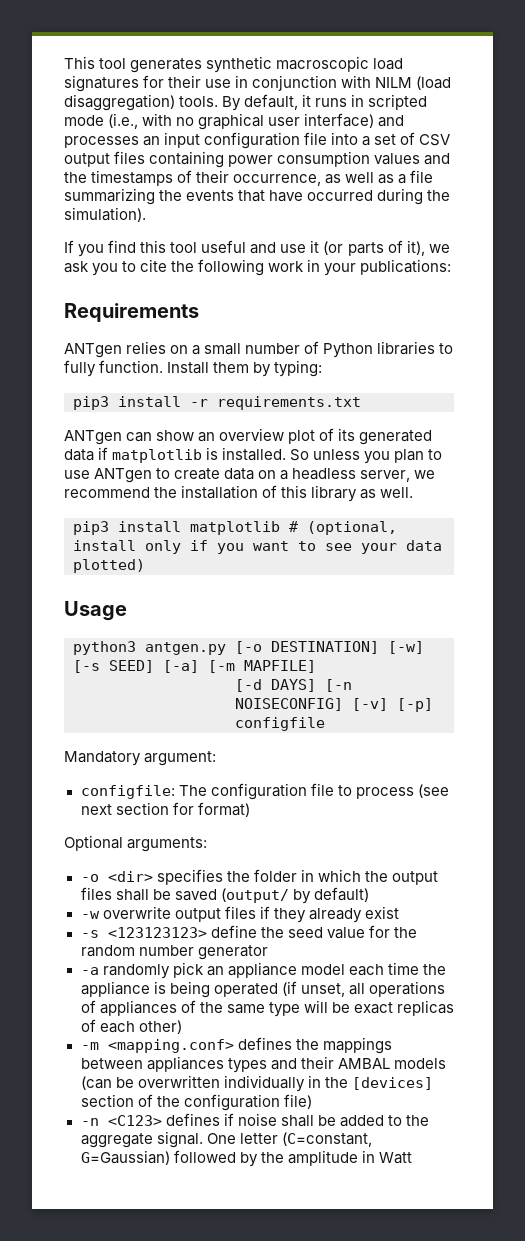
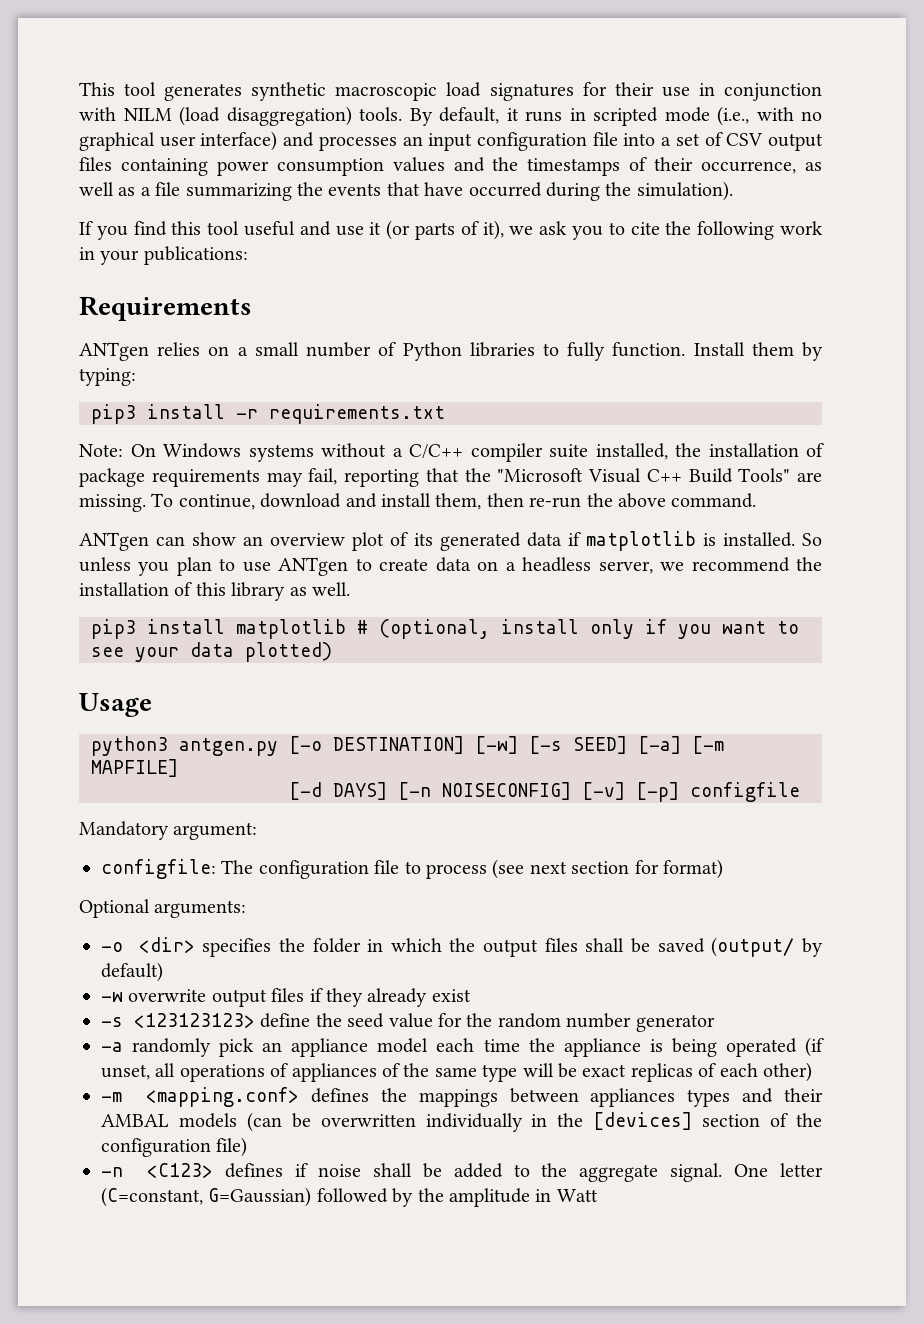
+ Note: On Windows systems without a C/C++ compiler suite installed, the installation of package requirements may fail, reporting that the "Microsoft Visual C++ Build Tools" are missing. To continue, download and install them, then re-run the above command.

